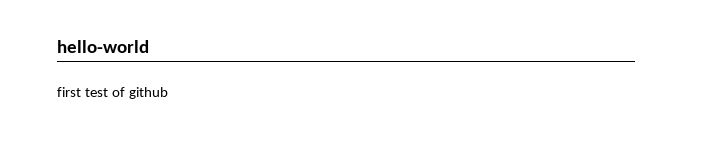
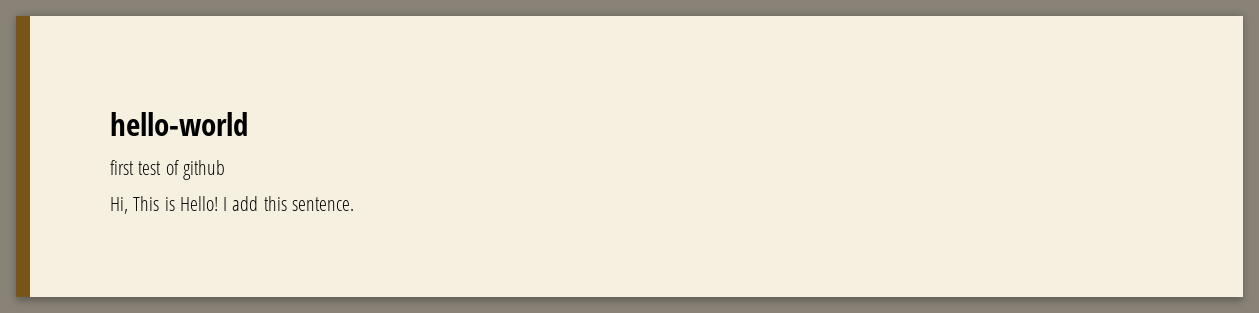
+ Hi, This is Hello! I add this sentence.

